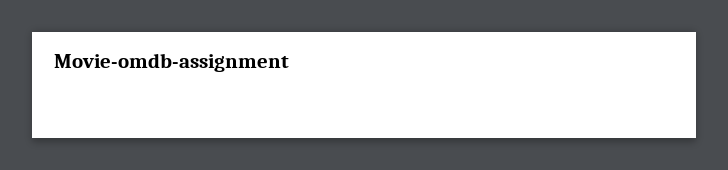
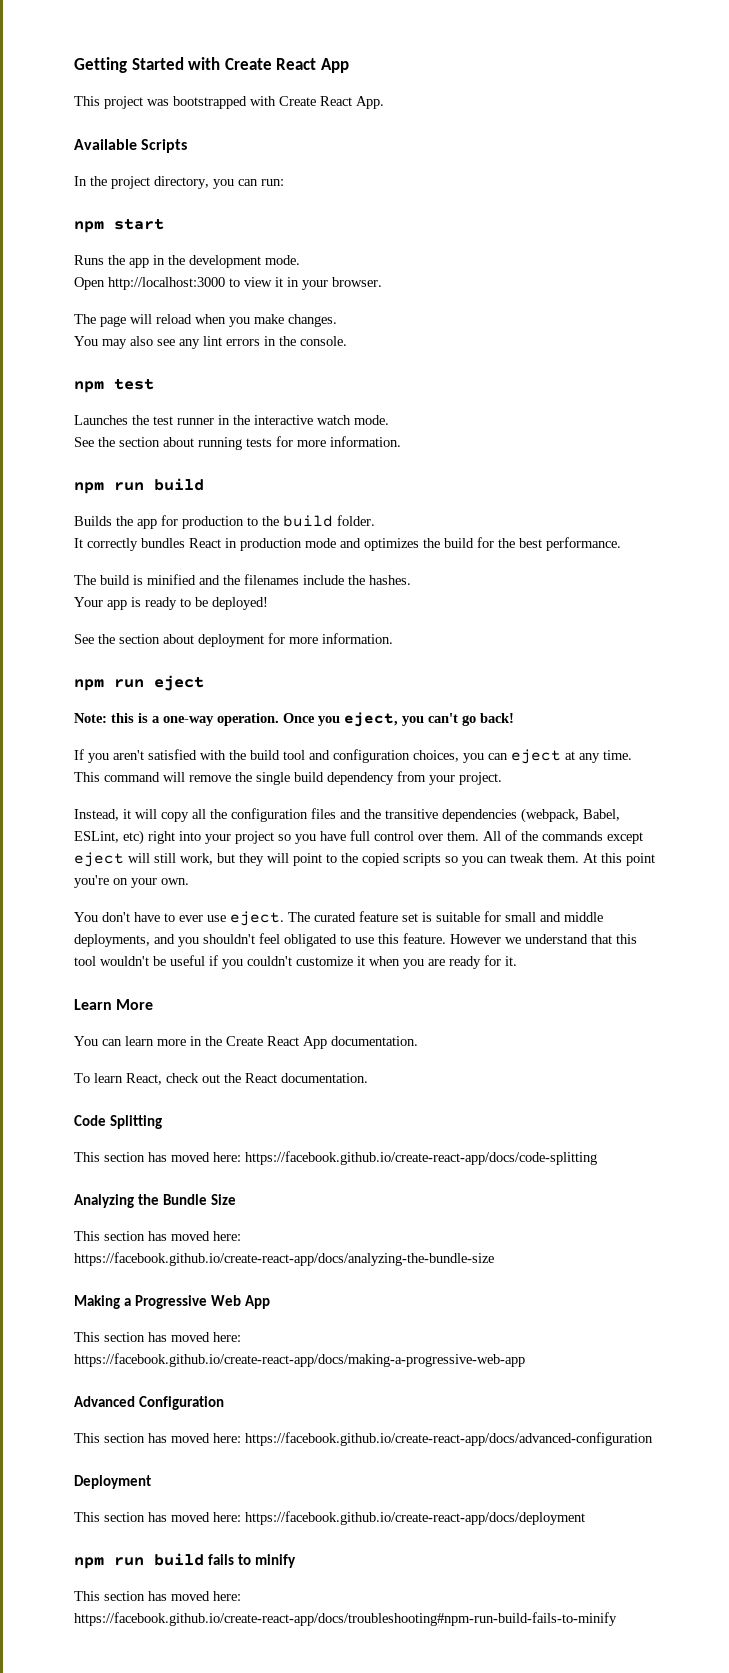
- Movie-omdb-assignment
+ Getting Started with Create React App
+ This project was bootstrapped with Create React App.
+ Available Scripts
+ In the project directory, you can run:
+ npm start
+ Runs the app in the development mode.
+ Open http://localhost:3000 to view it in your browser.
+ The page will reload when you make changes.
+ You may also see any lint errors in the console.
+ npm test
+ Launches the test runner in the interactive watch mode.
+ See the section about running tests for more information.
+ npm run build
+ Builds the app for production to the build folder.
+ It correctly bundles React in production mode and optimizes the build for the best performance.
+ The build is minified and the filenames include the hashes.
+ Your app is ready to be deployed!
+ See the section about deployment for more information.
+ npm run eject
+ Note: this is a one-way operation. Once you eject, you can't go back!
+ If you aren't satisfied with the build tool and configuration choices, you can eject at any time. This command will remove the single build dependency from your project.
+ Instead, it will copy all the configuration files and the transitive dependencies (webpack, Babel, ESLint, etc) right into your project so you have full control over them. All of the commands except eject will still work, but they will point to the copied scripts so you can tweak them. At this point you're on your own.
+ You don't have to ever use eject. The curated feature set is suitable for small and middle deployments, and you shouldn't feel obligated to use this feature. However we understand that this tool wouldn't be useful if you couldn't customize it when you are ready for it.
+ Learn More
+ You can learn more in the Create React App documentation.
+ To learn React, check out the React documentation.
+ Code Splitting
+ This section has moved here: https://facebook.github.io/create-react-app/docs/code-splitting
+ Analyzing the Bundle Size
+ This section has moved here: https://facebook.github.io/create-react-app/docs/analyzing-the-bundle-size
+ Making a Progressive Web App
+ This section has moved here: https://facebook.github.io/create-react-app/docs/making-a-progressive-web-app
+ Advanced Configuration
+ This section has moved here: https://facebook.github.io/create-react-app/docs/advanced-configuration
+ Deployment
+ This section has moved here: https://facebook.github.io/create-react-app/docs/deployment
+ npm run build fails to minify
+ This section has moved here: https://facebook.github.io/create-react-app/docs/troubleshooting#npm-run-build-fails-to-minify

